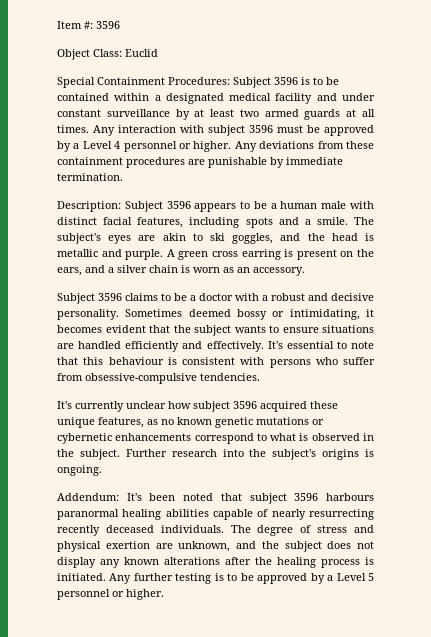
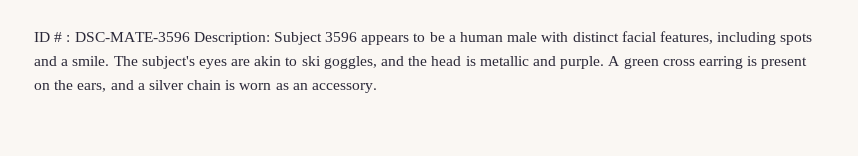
- Item #: 3596
- Object Class: Euclid
- Special Containment Procedures: Subject 3596 is to be contained within a designated medical facility and under constant surveillance by at least two armed guards at all times. Any interaction with subject 3596 must be approved by a Level 4 personnel or higher. Any deviations from these containment procedures are punishable by immediate termination.
- Description: Subject 3596 appears to be a human male with distinct facial features, including spots and a smile.
+ ID # : DSC-MATE-3596 Description: Subject 3596 appears to be a human male with distinct facial features, including spots and a smile.
- Subject 3596 claims to be a doctor with a robust and decisive personality. Sometimes deemed bossy or intimidating, it becomes evident that the subject wants to ensure situations are handled efficiently and effectively. It's essential to note that this behaviour is consistent with persons who suffer from obsessive-compulsive tendencies.
- It's currently unclear how subject 3596 acquired these unique features, as no known genetic mutations or cybernetic enhancements correspond to what is observed in the subject. Further research into the subject's origins is ongoing.
- Addendum: It's been noted that subject 3596 harbours paranormal healing abilities capable of nearly resurrecting recently deceased individuals. The degree of stress and physical exertion are unknown, and the subject does not display any known alterations after the healing process is initiated. Any further testing is to be approved by a Level 5 personnel or higher.

